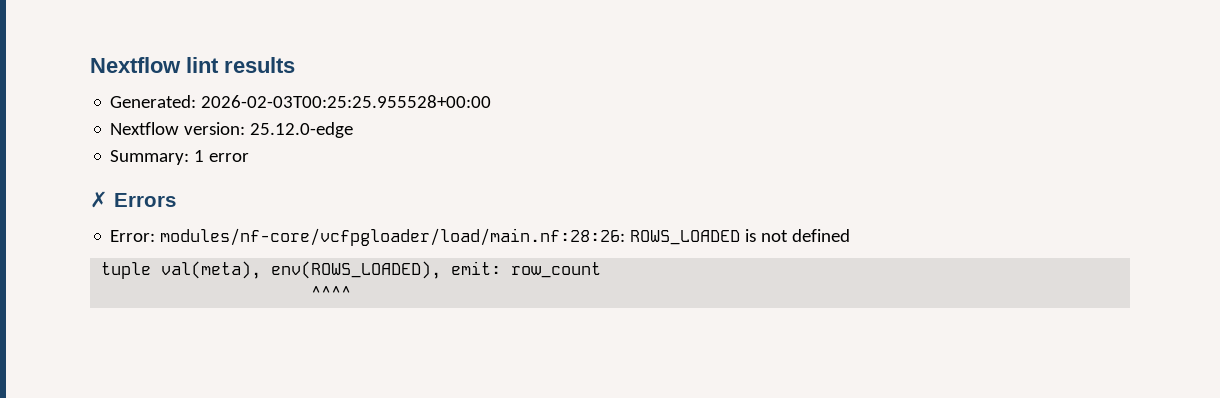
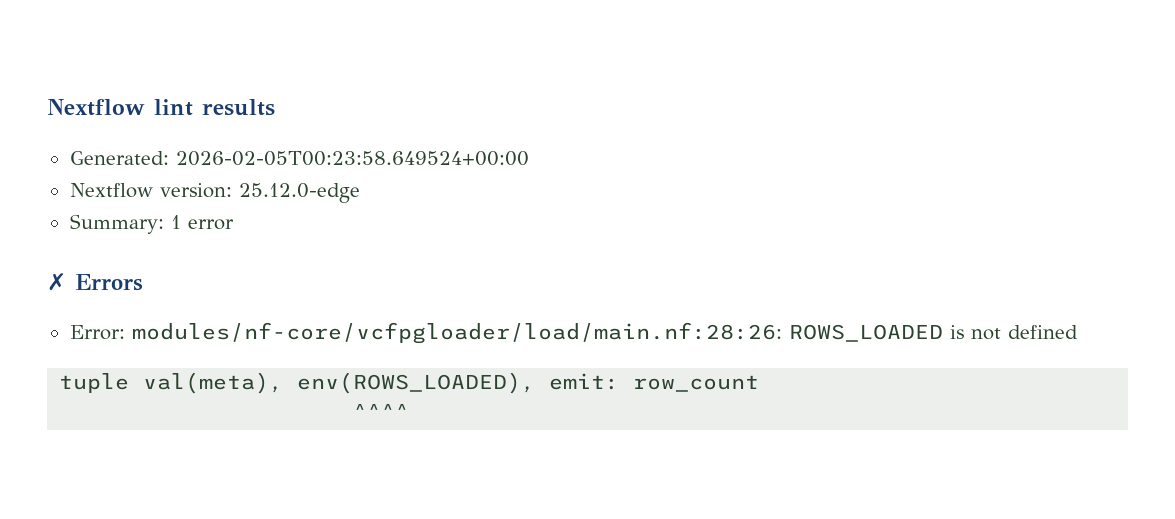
- Generated: 2026-02-03T00:25:25.955528+00:00
+ Generated: 2026-02-05T00:23:58.649524+00:00

